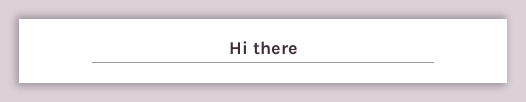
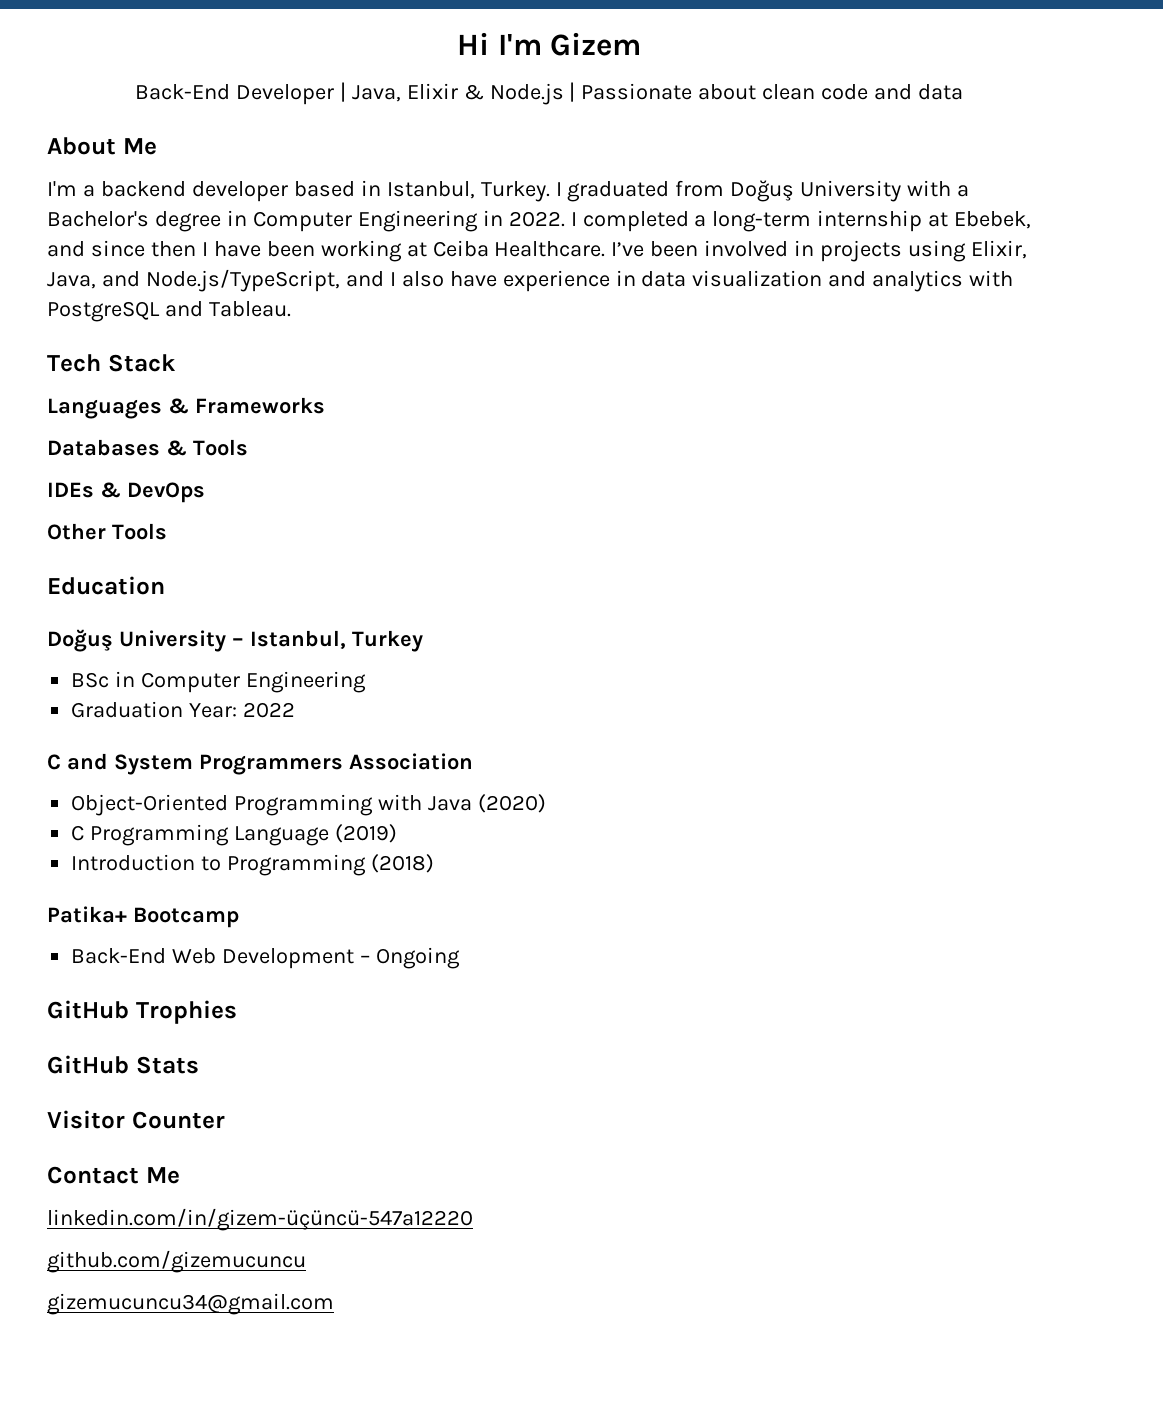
- Hi there
+ Hi I'm Gizem
+ Back-End Developer | Java, Elixir & Node.js | Passionate about clean code and data
+ About Me
+ I'm a backend developer based in Istanbul, Turkey. I graduated from Doğuş University with a Bachelor's degree in Computer Engineering in 2022. I completed a long-term internship at Ebebek, and since then I have been working at Ceiba Healthcare. I’ve been involved in projects using Elixir, Java, and Node.js/TypeScript, and I also have experience in data visualization and analytics with PostgreSQL and Tableau.
+ Tech Stack
+ Languages & Frameworks
+ Databases & Tools
+ IDEs & DevOps
+ Other Tools
+ Education
+ Doğuş University – Istanbul, Turkey
+ BSc in Computer Engineering
+ Graduation Year: 2022
+ C and System Programmers Association
+ Object-Oriented Programming with Java (2020)
+ C Programming Language (2019)
+ Introduction to Programming (2018)
+ Patika+ Bootcamp
+ Back-End Web Development – Ongoing
+ GitHub Trophies
+ GitHub Stats
+ Visitor Counter
+ Contact Me
+ linkedin.com/in/gizem-üçüncü-547a12220
+ github.com/gizemucuncu
+ gizemucuncu34@gmail.com

